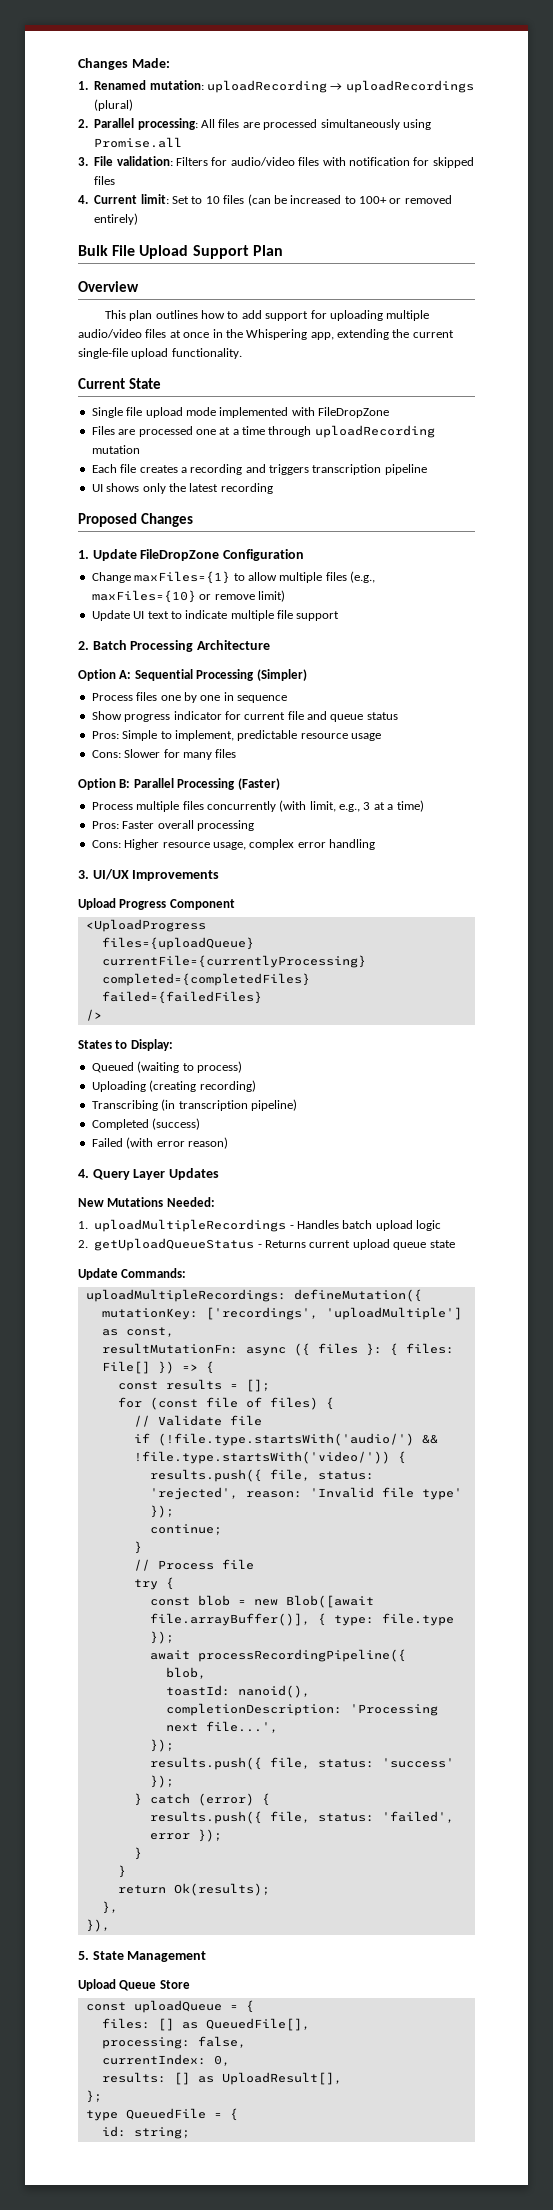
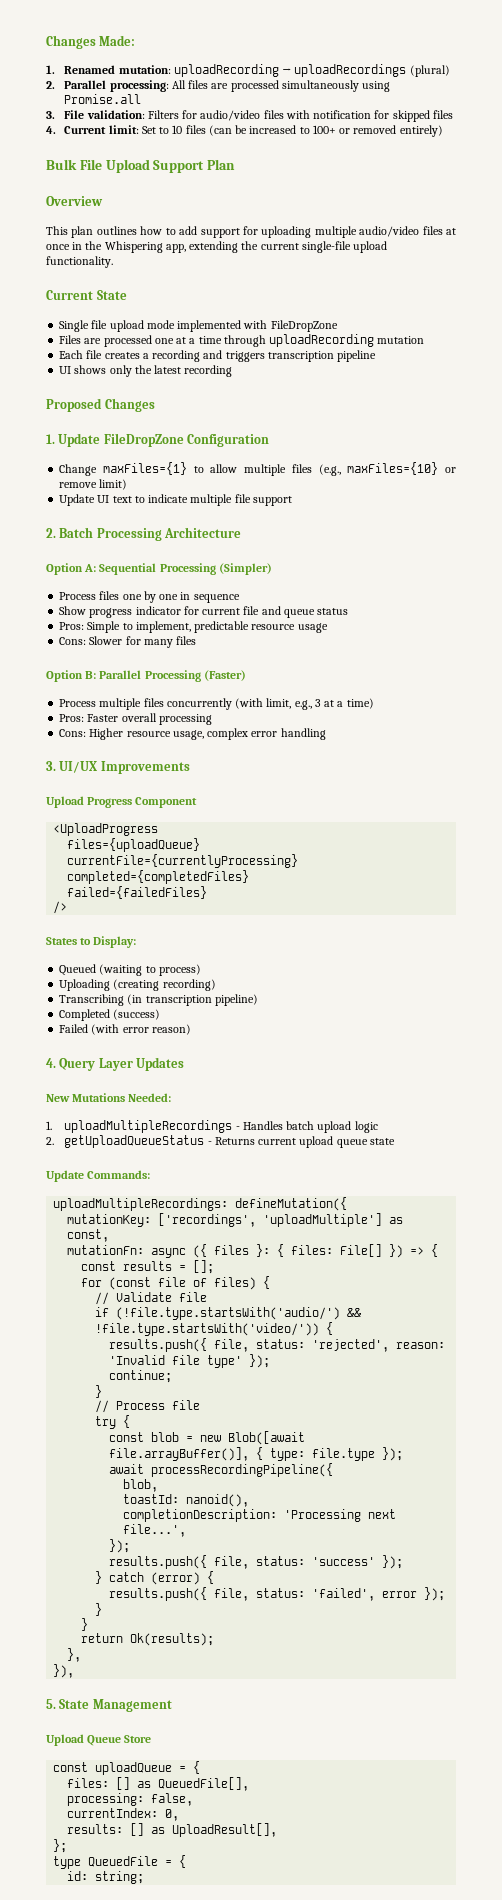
- resultMutationFn: async ({ files }: { files: File[] }) => {
+ mutationFn: async ({ files }: { files: File[] }) => {

